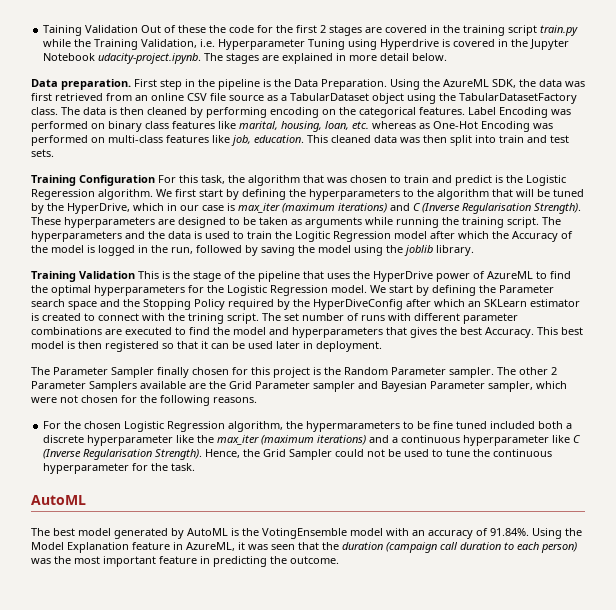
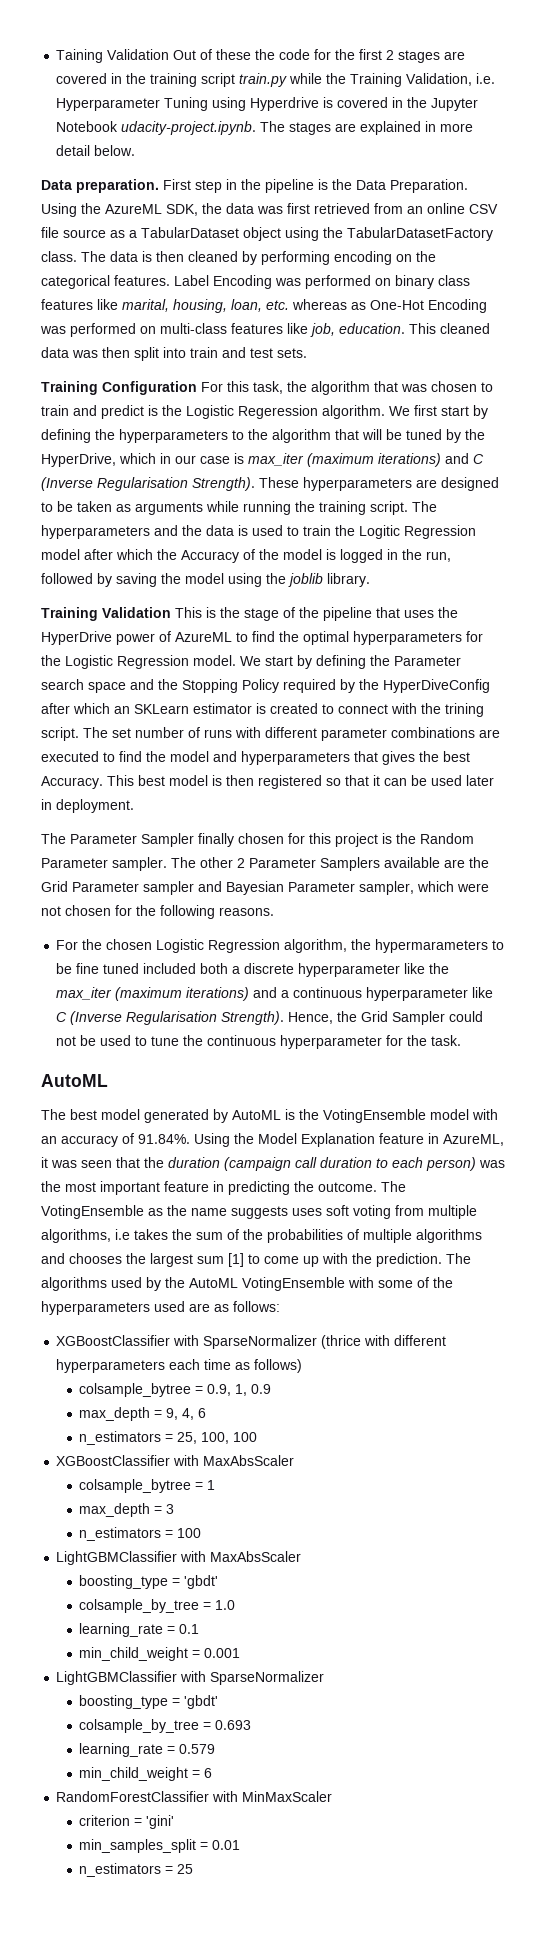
+ The VotingEnsemble as the name suggests uses soft voting from multiple algorithms, i.e takes the sum of the probabilities of multiple algorithms and chooses the largest sum [1] to come up with the prediction. The algorithms used by the AutoML VotingEnsemble with some of the hyperparameters used are as follows:
+ XGBoostClassifier with SparseNormalizer (thrice with different hyperparameters each time as follows)
+ colsample_bytree = 0.9, 1, 0.9
+ max_depth = 9, 4, 6
+ n_estimators = 25, 100, 100
+ XGBoostClassifier with MaxAbsScaler
+ colsample_bytree = 1
+ max_depth = 3
+ n_estimators = 100
+ LightGBMClassifier with MaxAbsScaler
+ boosting_type = 'gbdt'
+ colsample_by_tree = 1.0
+ learning_rate = 0.1
+ min_child_weight = 0.001
+ LightGBMClassifier with SparseNormalizer
+ boosting_type = 'gbdt'
+ colsample_by_tree = 0.693
+ learning_rate = 0.579
+ min_child_weight = 6
+ RandomForestClassifier with MinMaxScaler
+ criterion = 'gini'
+ min_samples_split = 0.01
+ n_estimators = 25

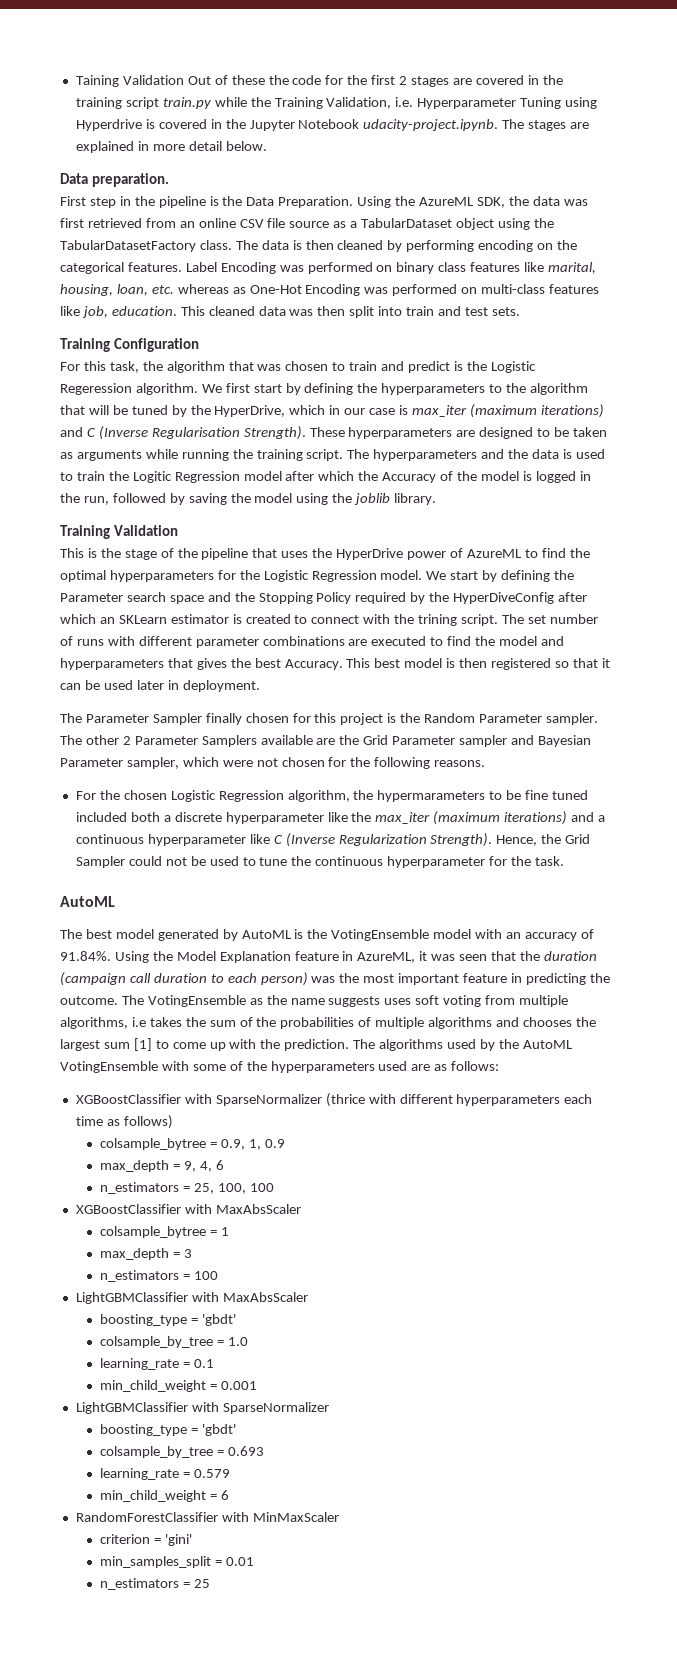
- Data preparation. First step in the pipeline is the Data Preparation.
+ Data preparation.
+ First step in the pipeline is the Data Preparation.
- Training Configuration For this task, the algorithm that was chosen to train and predict is the Logistic Regeression algorithm.
+ Training Configuration
+ For this task, the algorithm that was chosen to train and predict is the Logistic Regeression algorithm.
- Training Validation This is the stage of the pipeline that uses the HyperDrive power of AzureML to find the optimal hyperparameters for the Logistic Regression model.
+ Training Validation
+ This is the stage of the pipeline that uses the HyperDrive power of AzureML to find the optimal hyperparameters for the Logistic Regression model.
- For the chosen Logistic Regression algorithm, the hypermarameters to be fine tuned included both a discrete hyperparameter like the max_iter (maximum iterations) and a continuous hyperparameter like C (Inverse Regularisation Strength).
+ For the chosen Logistic Regression algorithm, the hypermarameters to be fine tuned included both a discrete hyperparameter like the max_iter (maximum iterations) and a continuous hyperparameter like C (Inverse Regularization Strength).

